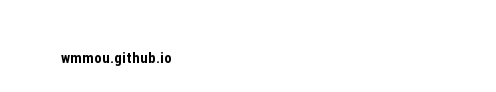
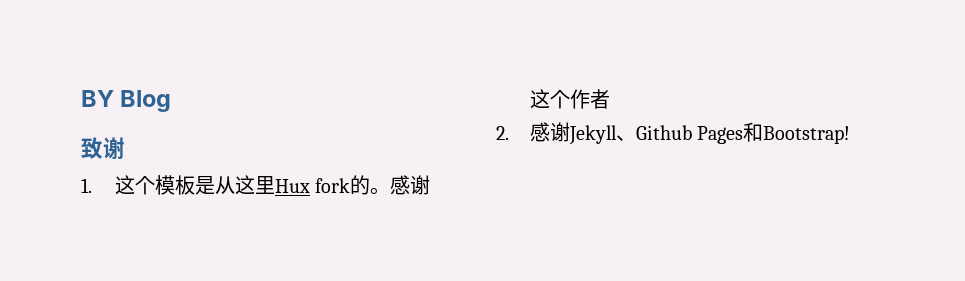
- wmmou.github.io
+ BY Blog
+ 致谢
+ 1.这个模板是从这里Hux fork的。感谢这个作者
+ 2.感谢Jekyll、Github Pages和Bootstrap!

